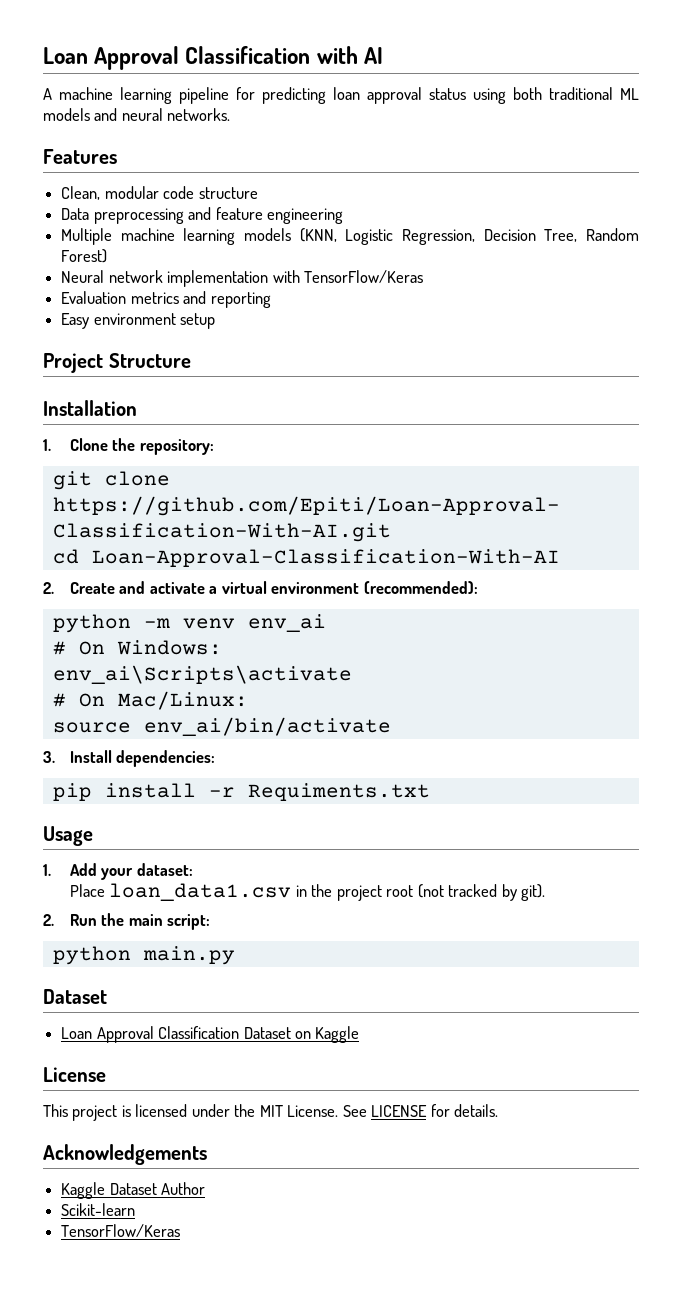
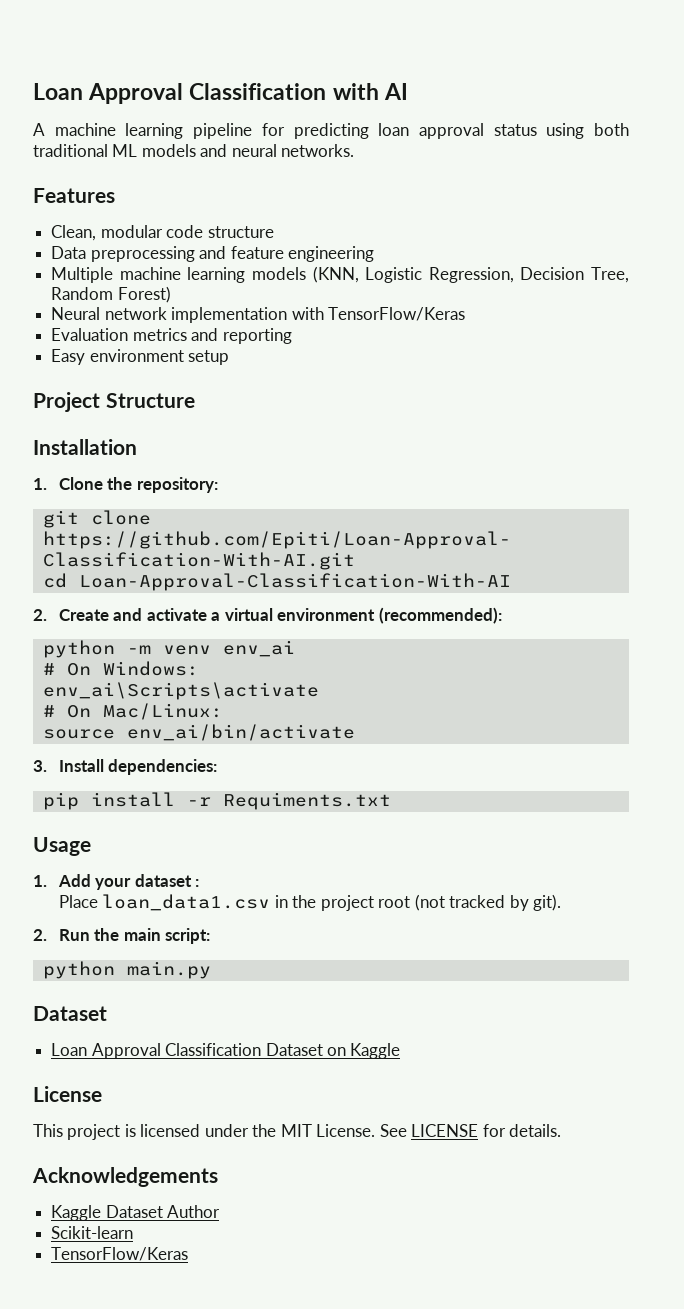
- 1. Add your dataset:
+ 1. Add your dataset :

